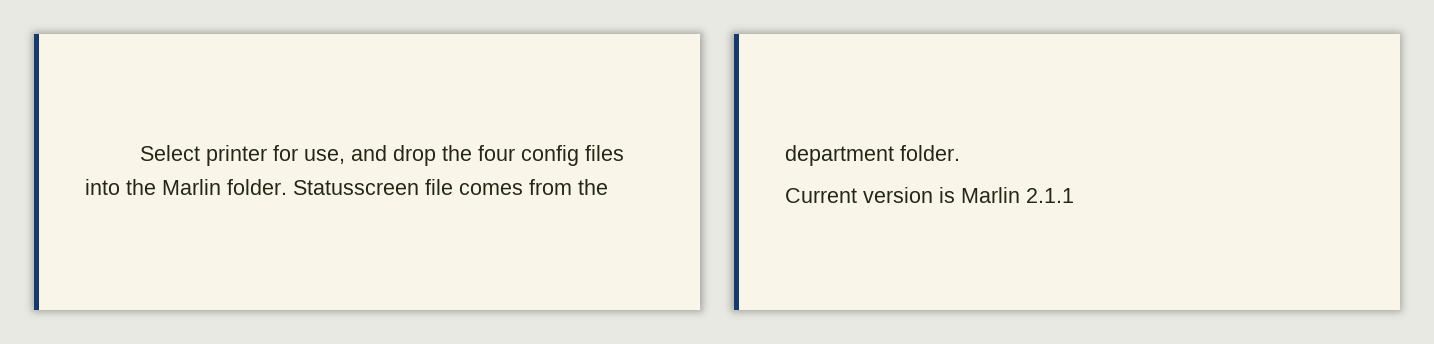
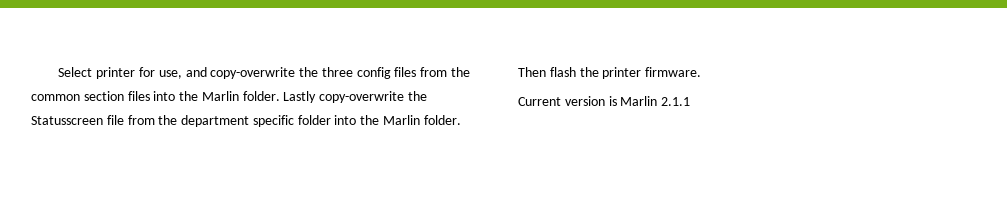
- Select printer for use, and drop the four config files into the Marlin folder.
+ Select printer for use, and copy-overwrite the three config files from the common section files into the Marlin folder.
- Statusscreen file comes from the department folder.
+ Lastly copy-overwrite the Statusscreen file from the department specific folder into the Marlin folder. Then flash the printer firmware.

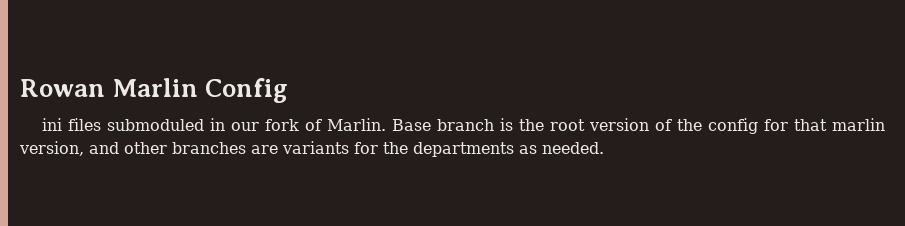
- Select printer for use, and copy-overwrite the three config files from the common section files into the Marlin folder. Lastly copy-overwrite the Statusscreen file from the department specific folder into the Marlin folder. Then flash the printer firmware.
- Current version is Marlin 2.1.1
+ Rowan Marlin Config
+ ini files submoduled in our fork of Marlin. Base branch is the root version of the config for that marlin version, and other branches are variants for the departments as needed.

